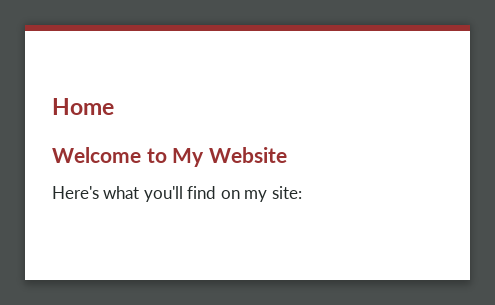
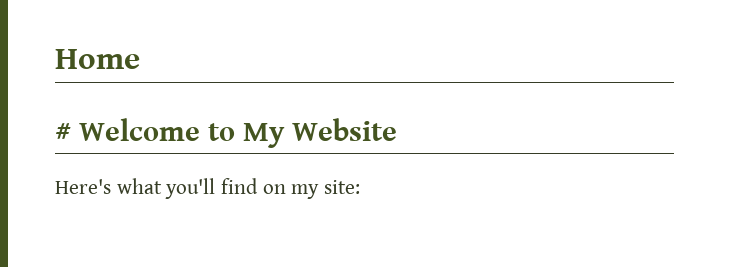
- Welcome to My Website
+ # Welcome to My Website

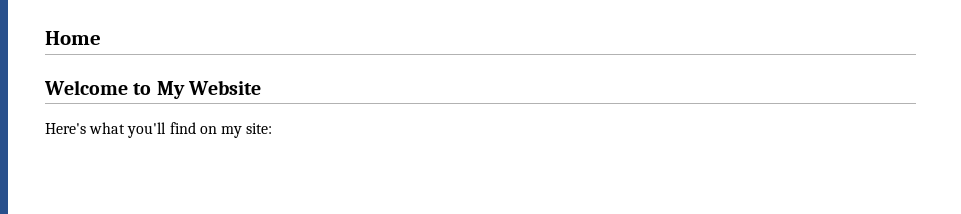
- # Welcome to My Website
+ Welcome to My Website

